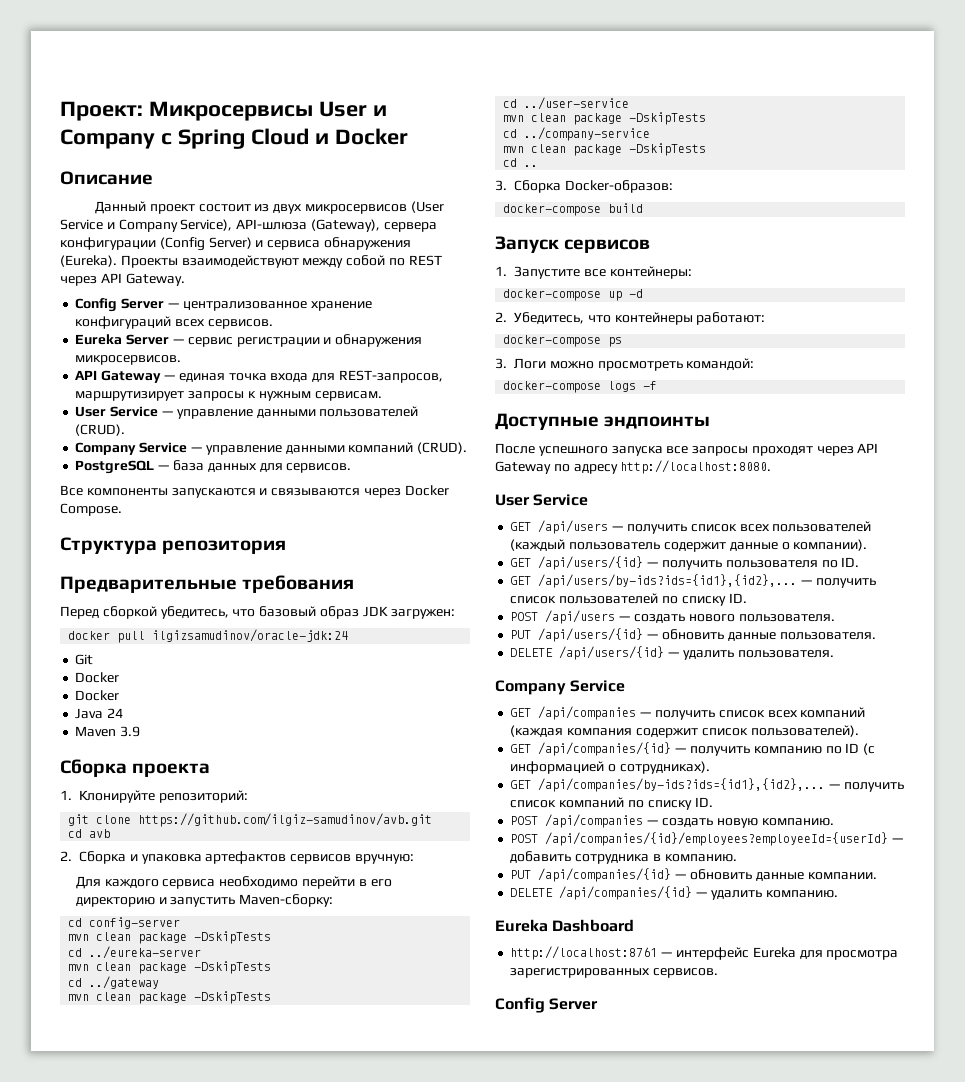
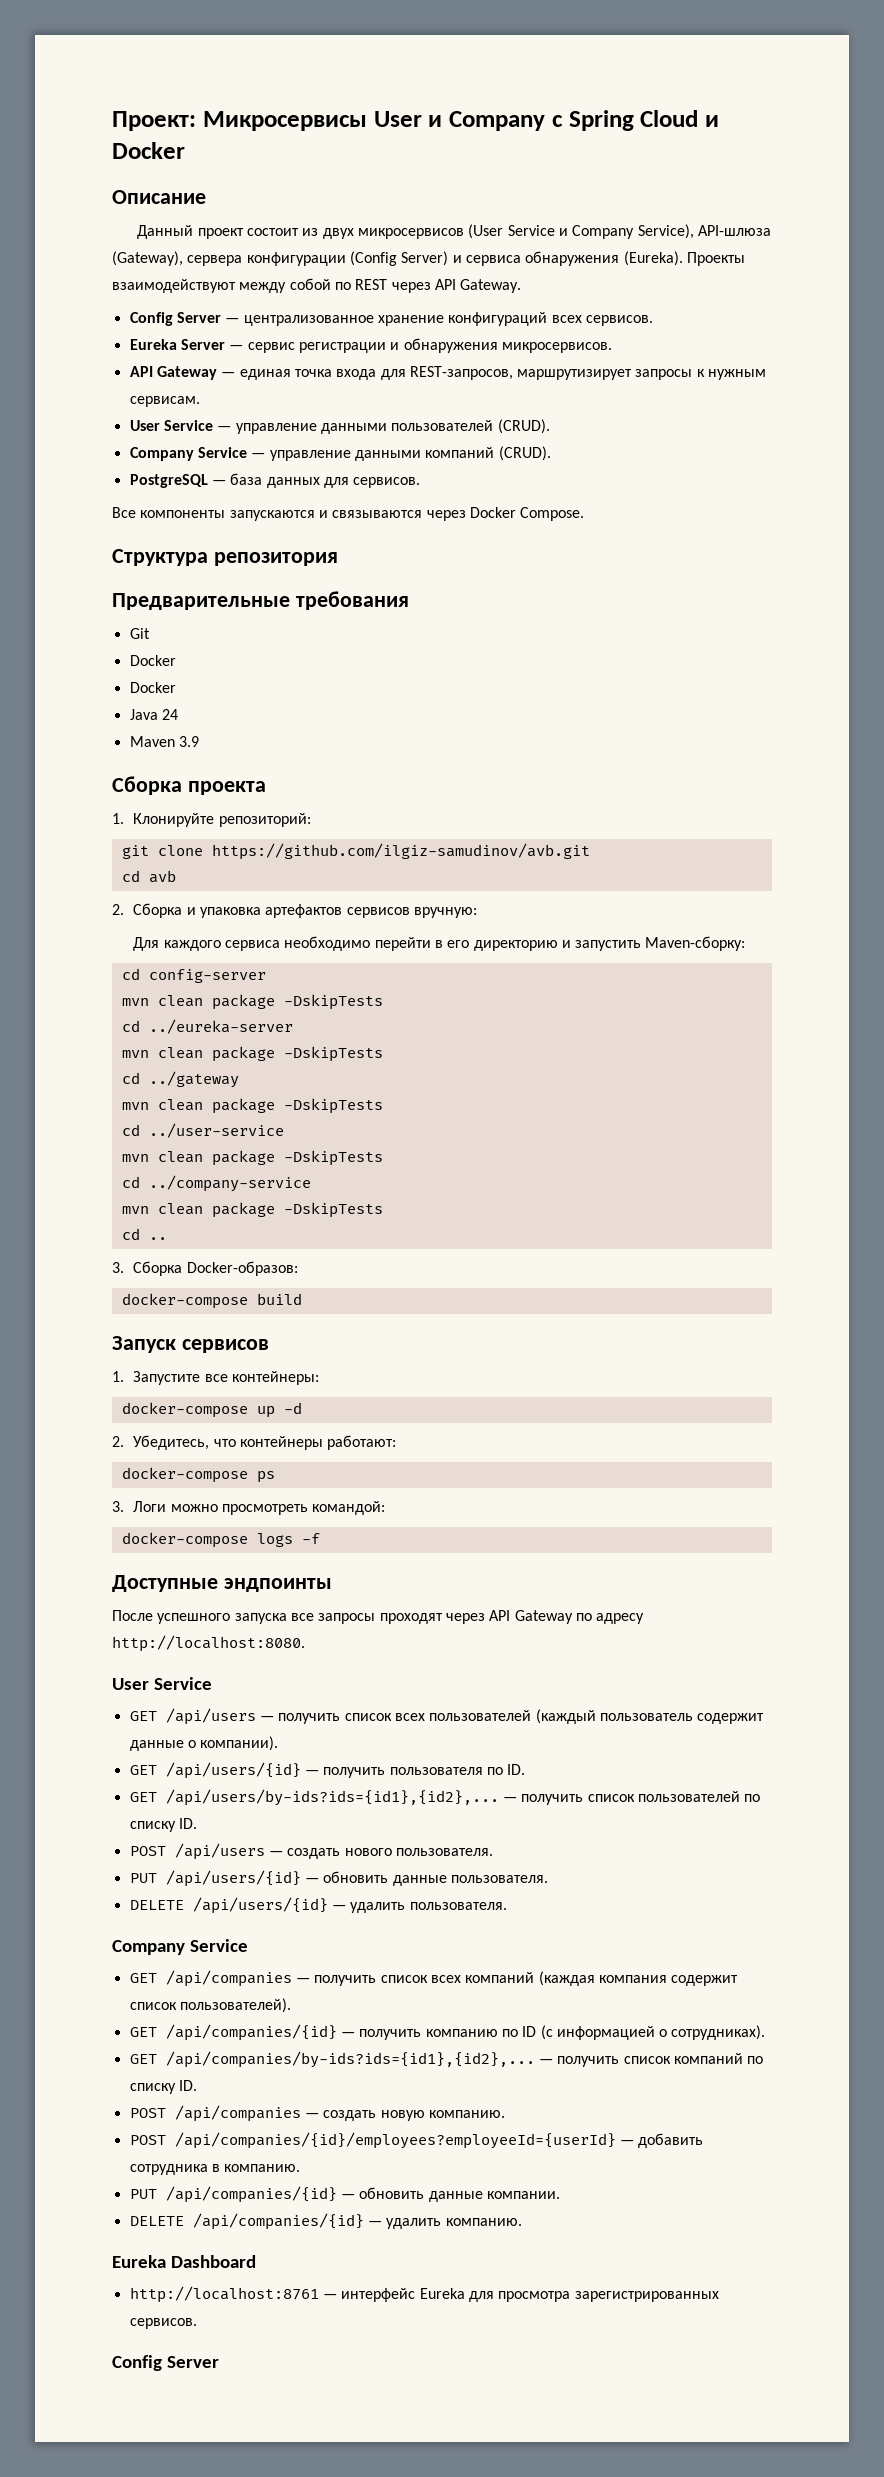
- Перед сборкой убедитесь, что базовый образ JDK загружен:
- docker pull ilgizsamudinov/oracle-jdk:24

